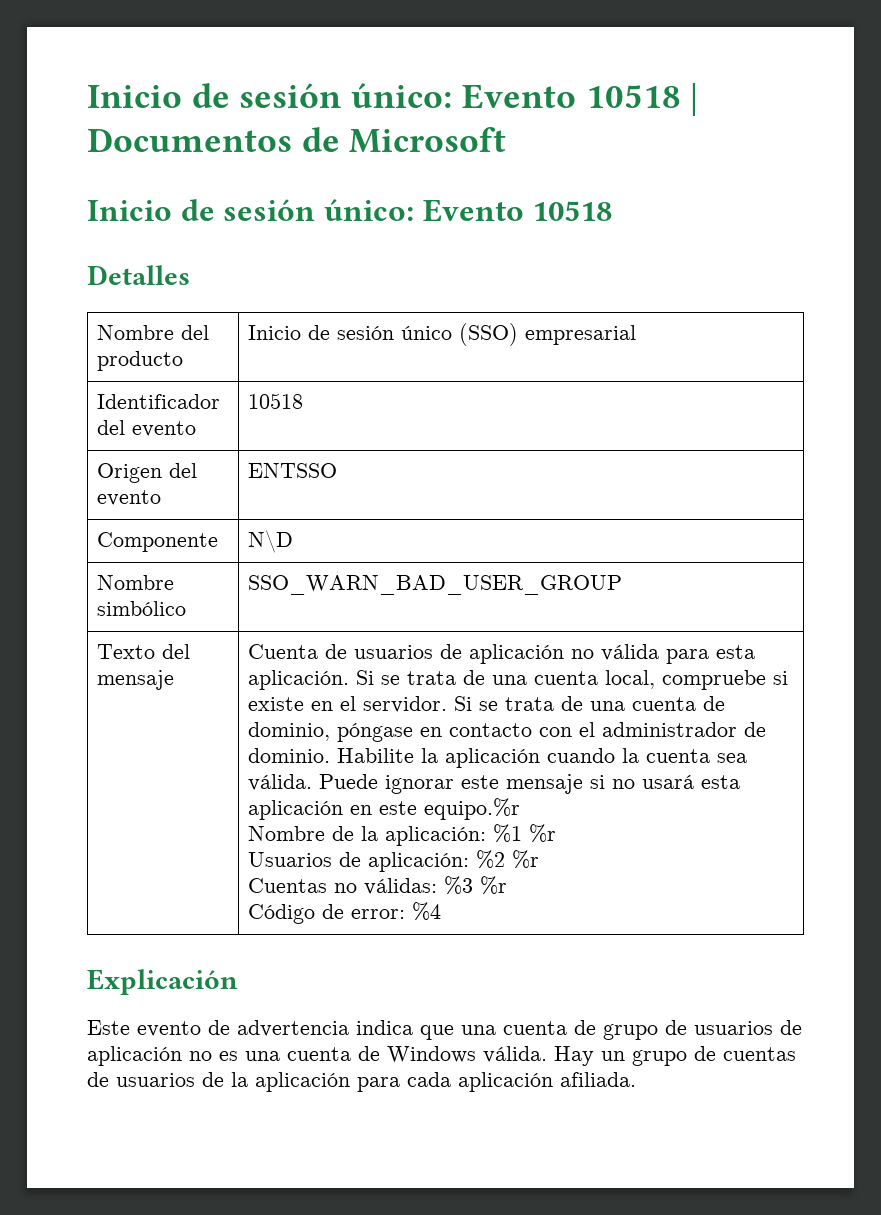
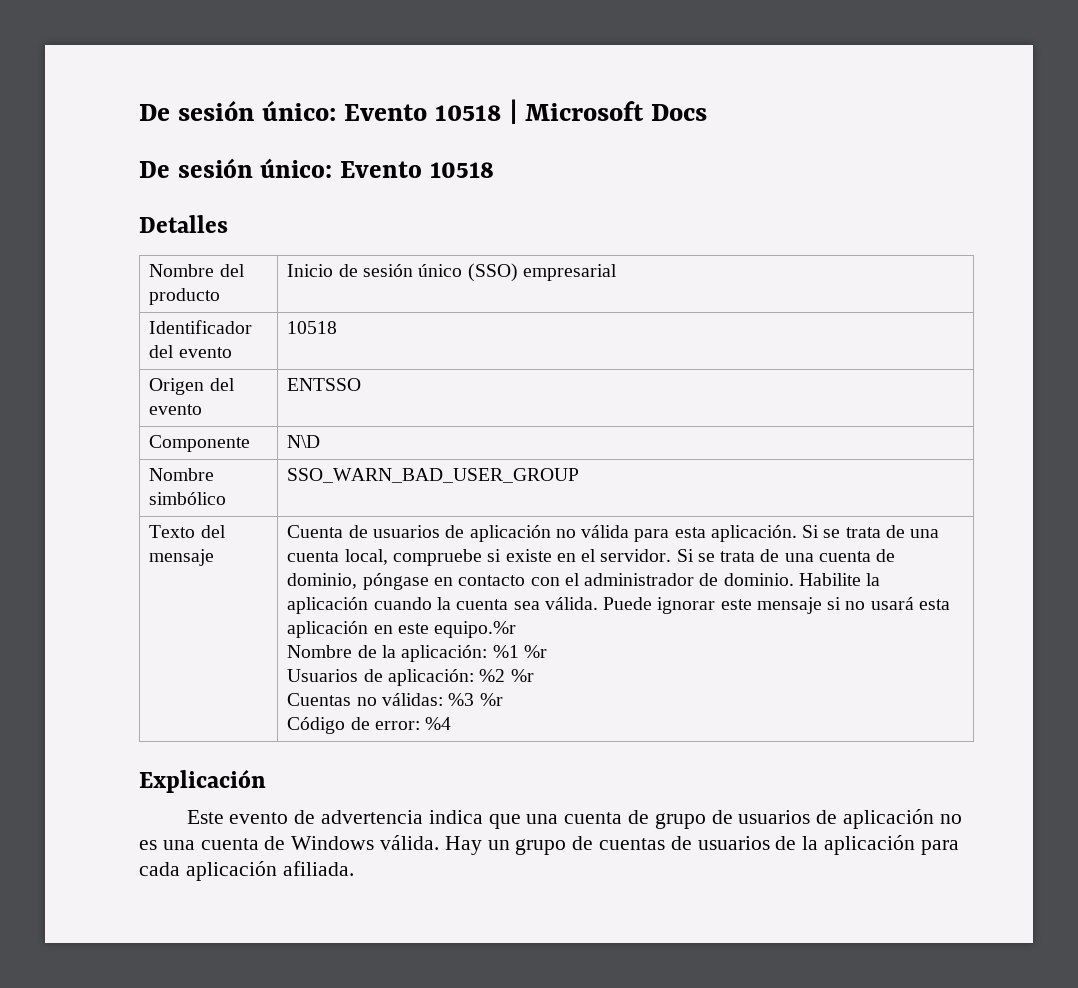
- Inicio de sesión único: Evento 10518 | Documentos de Microsoft
- Inicio de sesión único: Evento 10518
+ De sesión único: Evento 10518 | Microsoft Docs
+ De sesión único: Evento 10518

